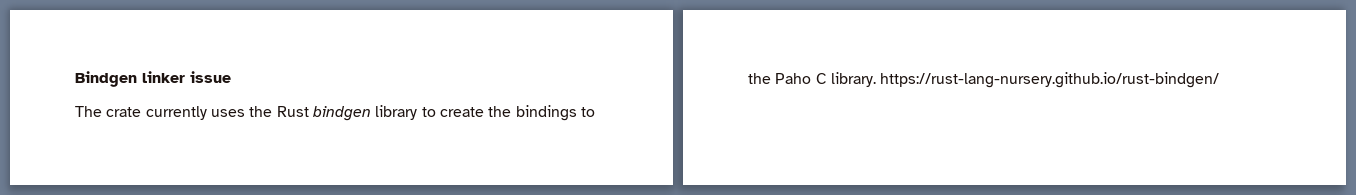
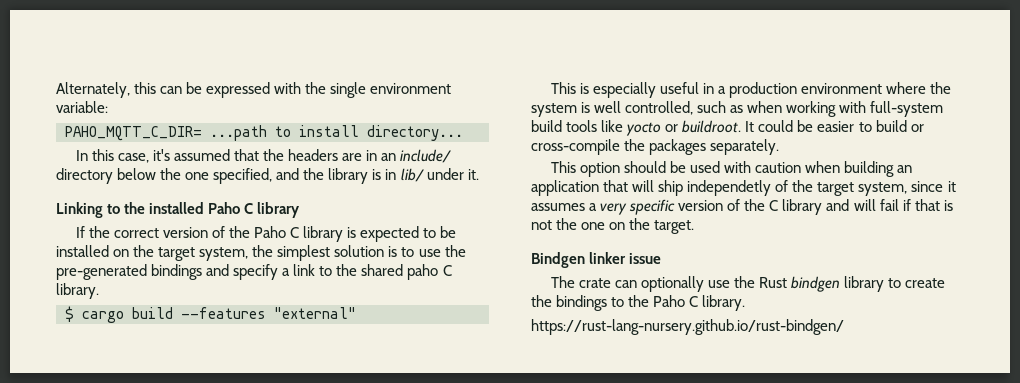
+ Alternately, this can be expressed with the single environment variable:
+ PAHO_MQTT_C_DIR= ...path to install directory...
+ In this case, it's assumed that the headers are in an include/ directory below the one specified, and the library is in lib/ under it.
+ Linking to the installed Paho C library
+ If the correct version of the Paho C library is expected to be installed on the target system, the simplest solution is to use the pre-generated bindings and specify a link to the shared paho C library.
+ $ cargo build --features "external"
+ This is especially useful in a production environment where the system is well controlled, such as when working with full-system build tools like yocto or buildroot. It could be easier to build or cross-compile the packages separately.
+ This option should be used with caution when building an application that will ship independetly of the target system, since it assumes a very specific version of the C library and will fail if that is not the one on the target.
- The crate currently uses the Rust bindgen library to create the bindings to the Paho C library. https://rust-lang-nursery.github.io/rust-bindgen/
+ The crate can optionally use the Rust bindgen library to create the bindings to the Paho C library.
+ https://rust-lang-nursery.github.io/rust-bindgen/

